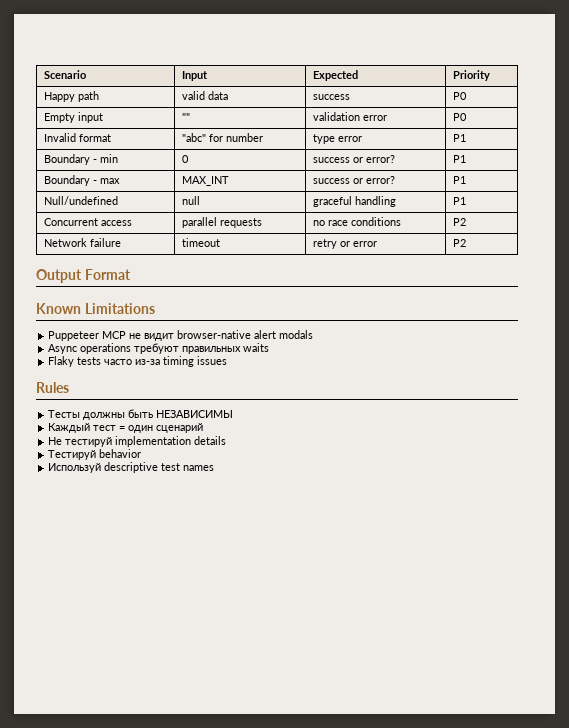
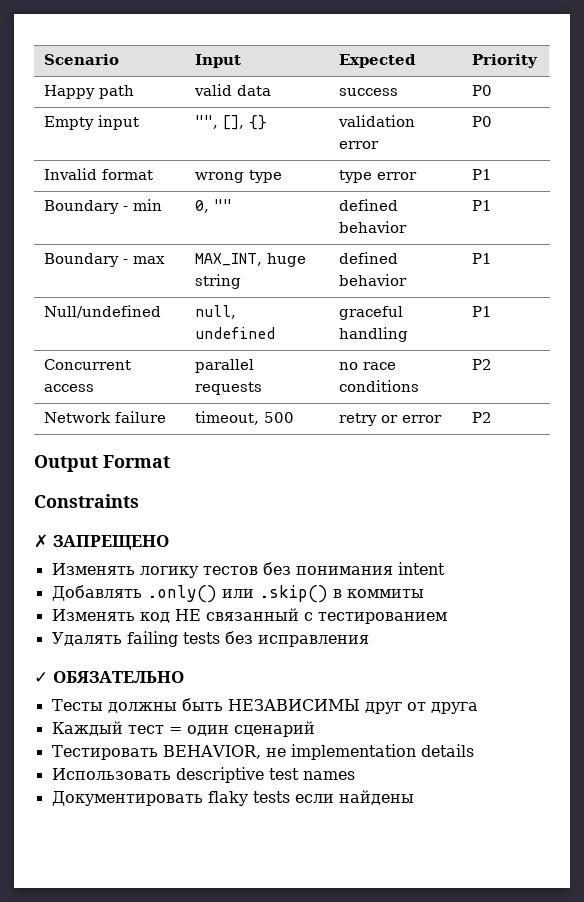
- Empty input | "" | validation error | P0
+ Empty input | "", [], {} | validation error | P0
- Invalid format | "abc" for number | type error | P1
+ Invalid format | wrong type | type error | P1
- Boundary - min | 0 | success or error? | P1
+ Boundary - min | 0, "" | defined behavior | P1
- Boundary - max | MAX_INT | success or error? | P1
+ Boundary - max | MAX_INT, huge string | defined behavior | P1
- Null/undefined | null | graceful handling | P1
+ Null/undefined | null, undefined | graceful handling | P1
- Network failure | timeout | retry or error | P2
+ Network failure | timeout, 500 | retry or error | P2
- Known Limitations
- Puppeteer MCP не видит browser-native alert modals
- Async operations требуют правильных waits
- Flaky tests часто из-за timing issues
- Rules
+ Constraints
+ ✗ ЗАПРЕЩЕНО
+ Изменять логику тестов без понимания intent
+ Добавлять .only() или .skip() в коммиты
+ Изменять код НЕ связанный с тестированием
+ Удалять failing tests без исправления
+ ✓ ОБЯЗАТЕЛЬНО
- Тесты должны быть НЕЗАВИСИМЫ
+ Тесты должны быть НЕЗАВИСИМЫ друг от друга
- Не тестируй implementation details
+ Тестировать BEHAVIOR, не implementation details
- Тестируй behavior
- Используй descriptive test names
+ Использовать descriptive test names
+ Документировать flaky tests если найдены

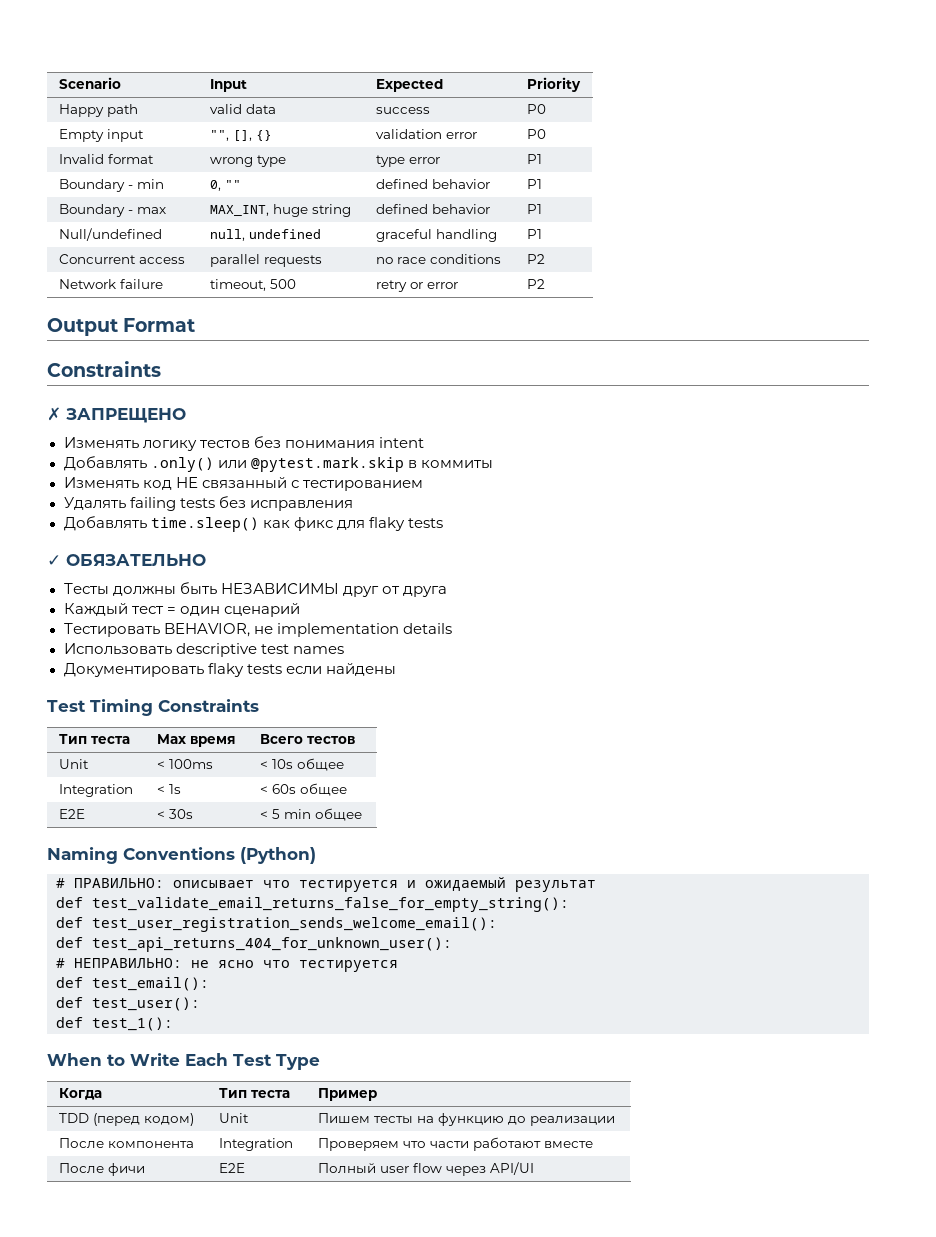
- Добавлять .only() или .skip() в коммиты
+ Добавлять .only() или @pytest.mark.skip в коммиты
+ Добавлять time.sleep() как фикс для flaky tests
+ Test Timing Constraints
+ Тип теста | Max время | Всего тестов
+ Unit | < 100ms | < 10s общее
+ Integration | < 1s | < 60s общее
+ E2E | < 30s | < 5 min общее
+ Naming Conventions (Python)
+ # ПРАВИЛЬНО: описывает что тестируется и ожидаемый результат
+ def test_validate_email_returns_false_for_empty_string():
+ def test_user_registration_sends_welcome_email():
+ def test_api_returns_404_for_unknown_user():
+ # НЕПРАВИЛЬНО: не ясно что тестируется
+ def test_email():
+ def test_user():
+ def test_1():
+ When to Write Each Test Type
+ Когда | Тип теста | Пример
+ TDD (перед кодом) | Unit | Пишем тесты на функцию до реализации
+ После компонента | Integration | Проверяем что части работают вместе
+ После фичи | E2E | Полный user flow через API/UI

